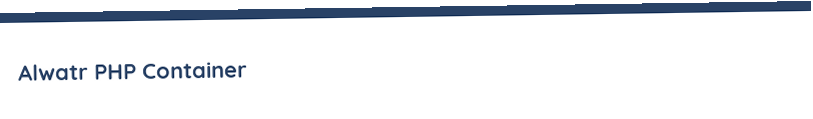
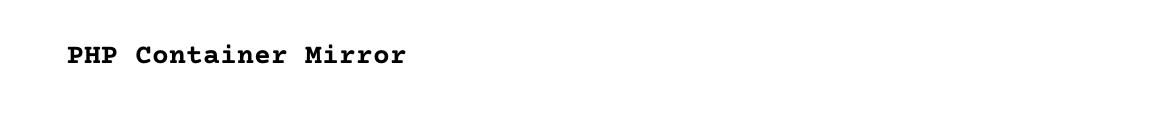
- Alwatr PHP Container
+ PHP Container Mirror

